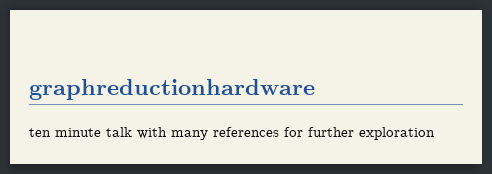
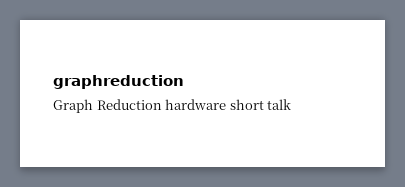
- graphreductionhardware
- ten minute talk with many references for further exploration
+ graphreduction
+ Graph Reduction hardware short talk

